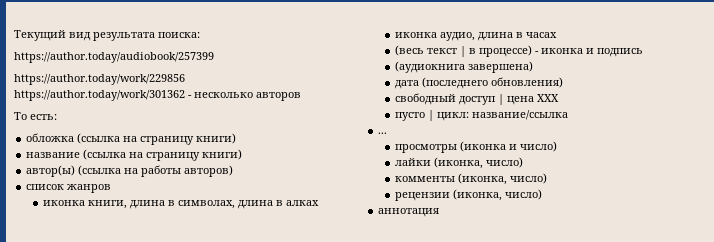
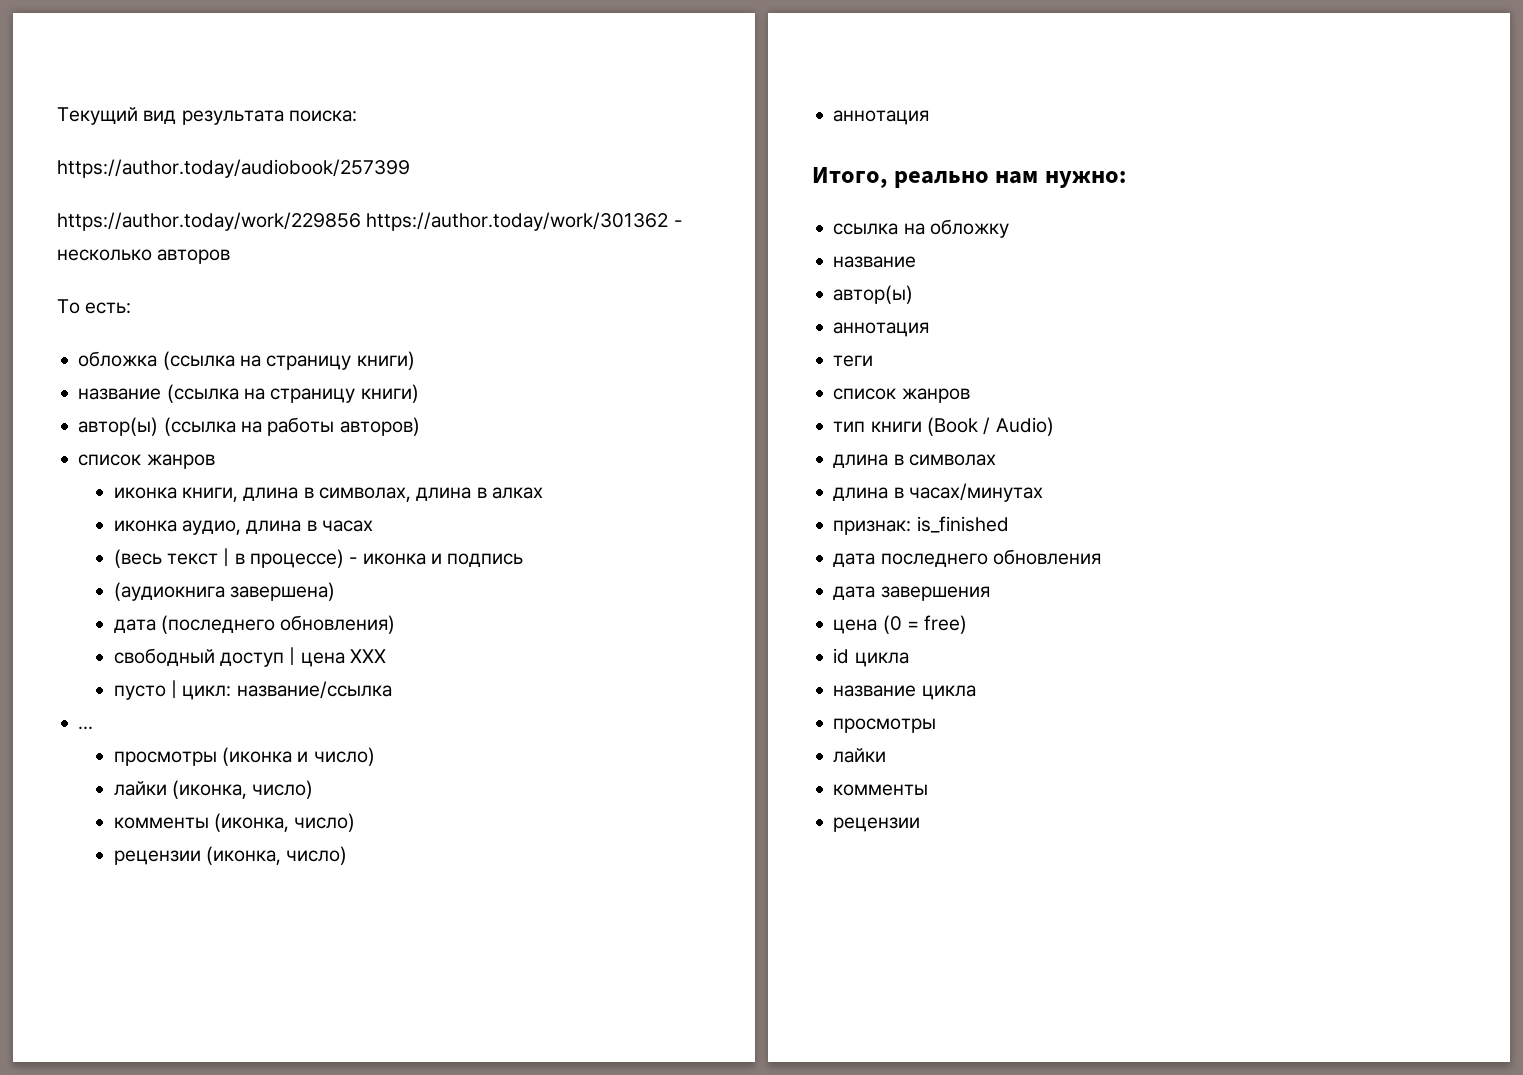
+ Итого, реально нам нужно:
+ ссылка на обложку
+ название
+ автор(ы)
+ аннотация
+ теги
+ список жанров
+ тип книги (Book / Audio)
+ длина в символах
+ длина в часах/минутах
+ признак: is_finished
+ дата последнего обновления
+ дата завершения
+ цена (0 = free)
+ id цикла
+ название цикла
+ просмотры
+ лайки
+ комменты
+ рецензии

